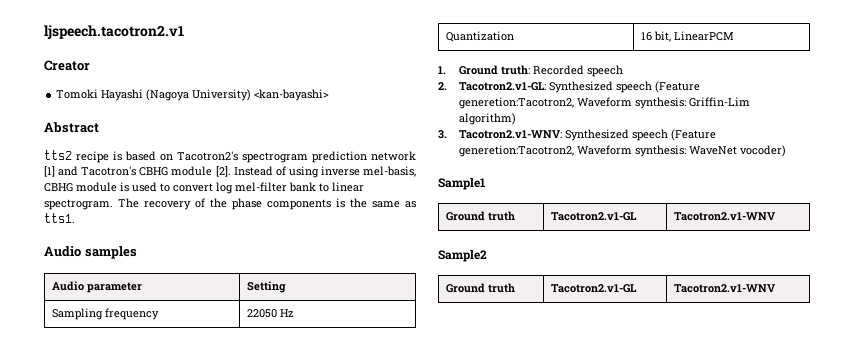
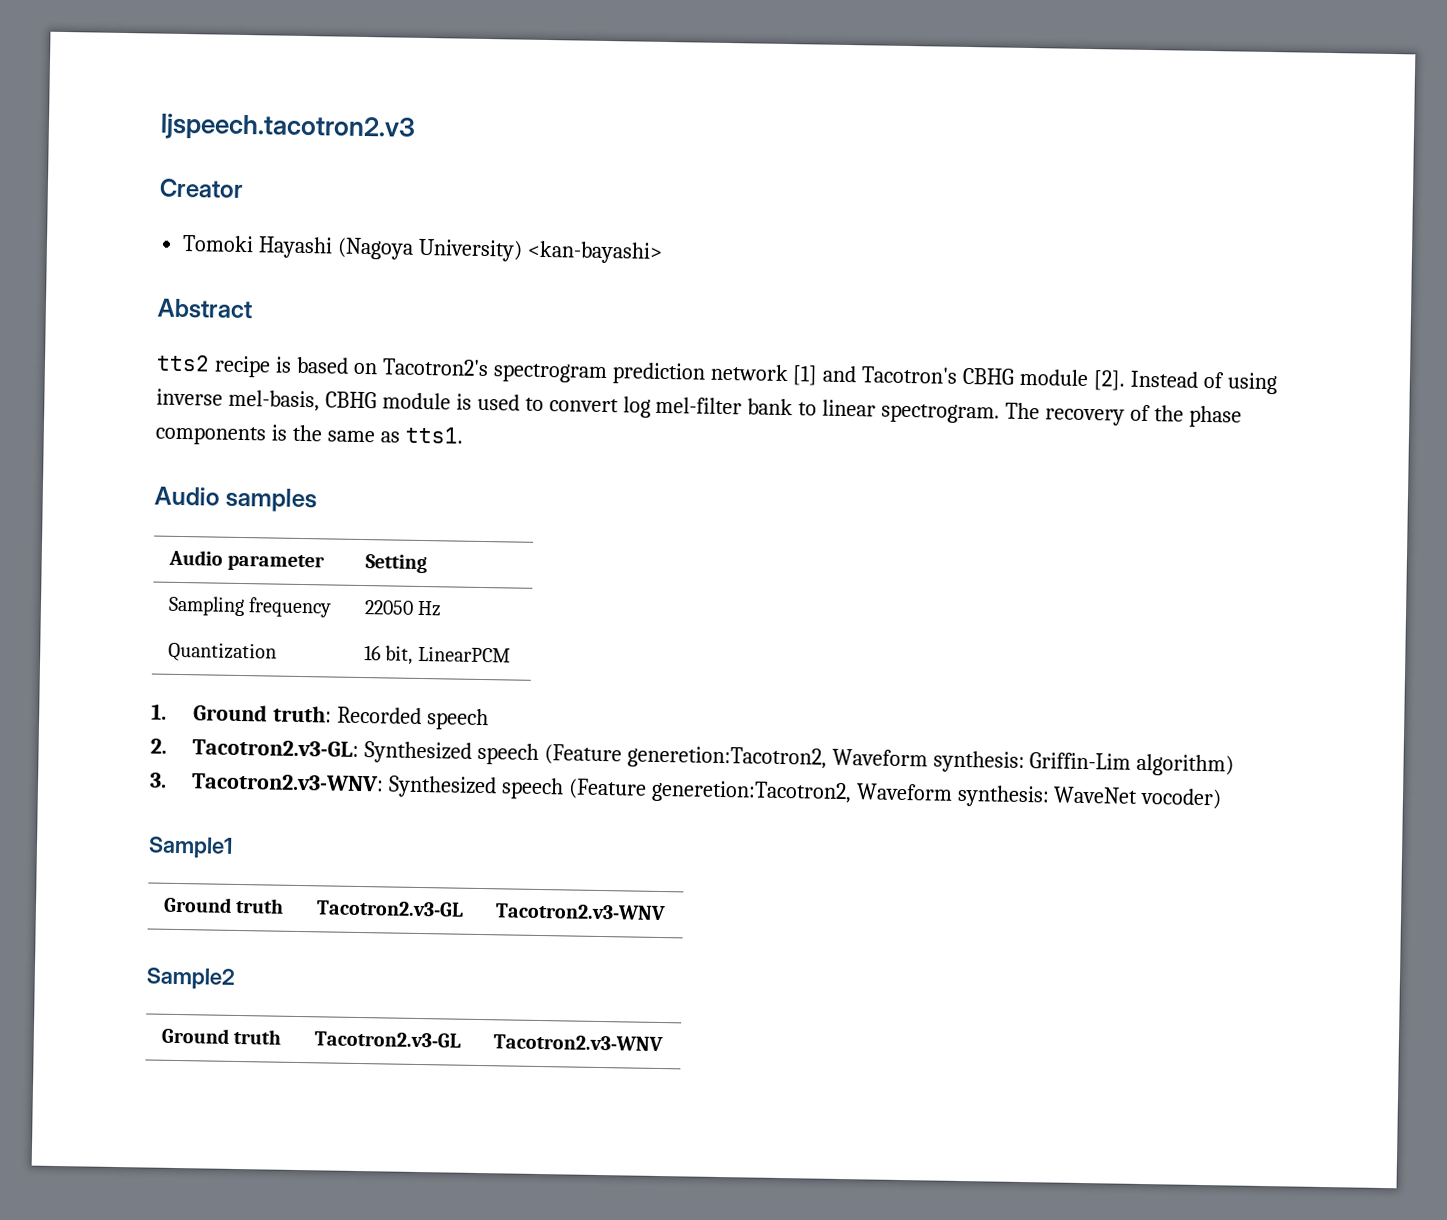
- ljspeech.tacotron2.v1
+ ljspeech.tacotron2.v3
- 2. Tacotron2.v1-GL: Synthesized speech (Feature generetion:Tacotron2, Waveform synthesis: Griffin-Lim algorithm)
+ 2. Tacotron2.v3-GL: Synthesized speech (Feature generetion:Tacotron2, Waveform synthesis: Griffin-Lim algorithm)
- 3. Tacotron2.v1-WNV: Synthesized speech (Feature generetion:Tacotron2, Waveform synthesis: WaveNet vocoder)
+ 3. Tacotron2.v3-WNV: Synthesized speech (Feature generetion:Tacotron2, Waveform synthesis: WaveNet vocoder)
  Sample1
- Ground truth | Tacotron2.v1-GL | Tacotron2.v1-WNV
+ Ground truth | Tacotron2.v3-GL | Tacotron2.v3-WNV
  Sample2
- Ground truth | Tacotron2.v1-GL | Tacotron2.v1-WNV
+ Ground truth | Tacotron2.v3-GL | Tacotron2.v3-WNV

